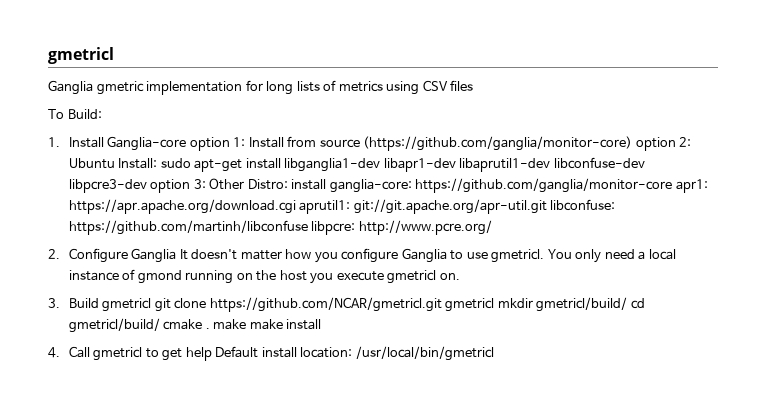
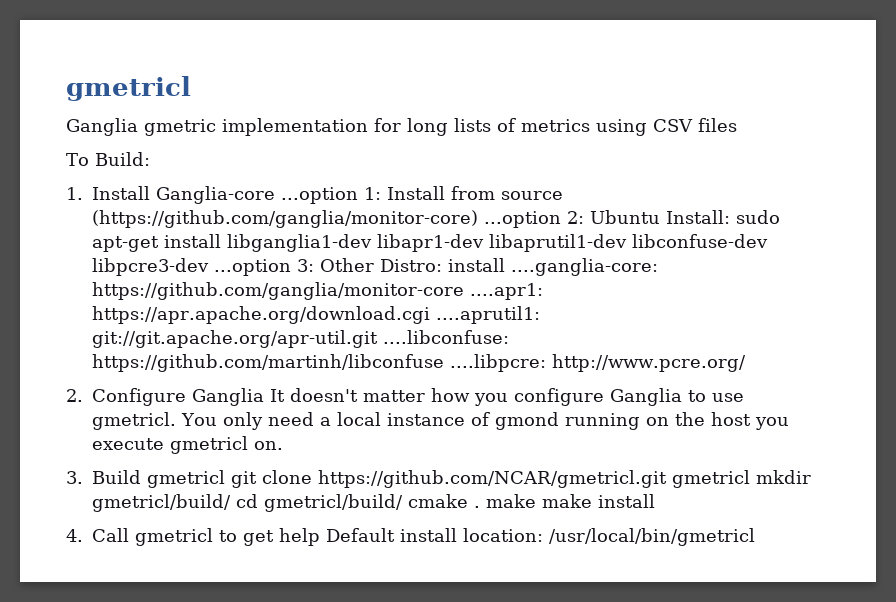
- 1. Install Ganglia-core option 1: Install from source (https://github.com/ganglia/monitor-core) option 2: Ubuntu Install: sudo apt-get install libganglia1-dev libapr1-dev libaprutil1-dev libconfuse-dev libpcre3-dev option 3: Other Distro: install ganglia-core: https://github.com/ganglia/monitor-core apr1: https://apr.apache.org/download.cgi aprutil1: git://git.apache.org/apr-util.git libconfuse: https://github.com/martinh/libconfuse libpcre: http://www.pcre.org/
+ 1. Install Ganglia-core ...option 1: Install from source (https://github.com/ganglia/monitor-core) ...option 2: Ubuntu Install: sudo apt-get install libganglia1-dev libapr1-dev libaprutil1-dev libconfuse-dev libpcre3-dev ...option 3: Other Distro: install ....ganglia-core: https://github.com/ganglia/monitor-core ....apr1: https://apr.apache.org/download.cgi ....aprutil1: git://git.apache.org/apr-util.git ....libconfuse: https://github.com/martinh/libconfuse ....libpcre: http://www.pcre.org/

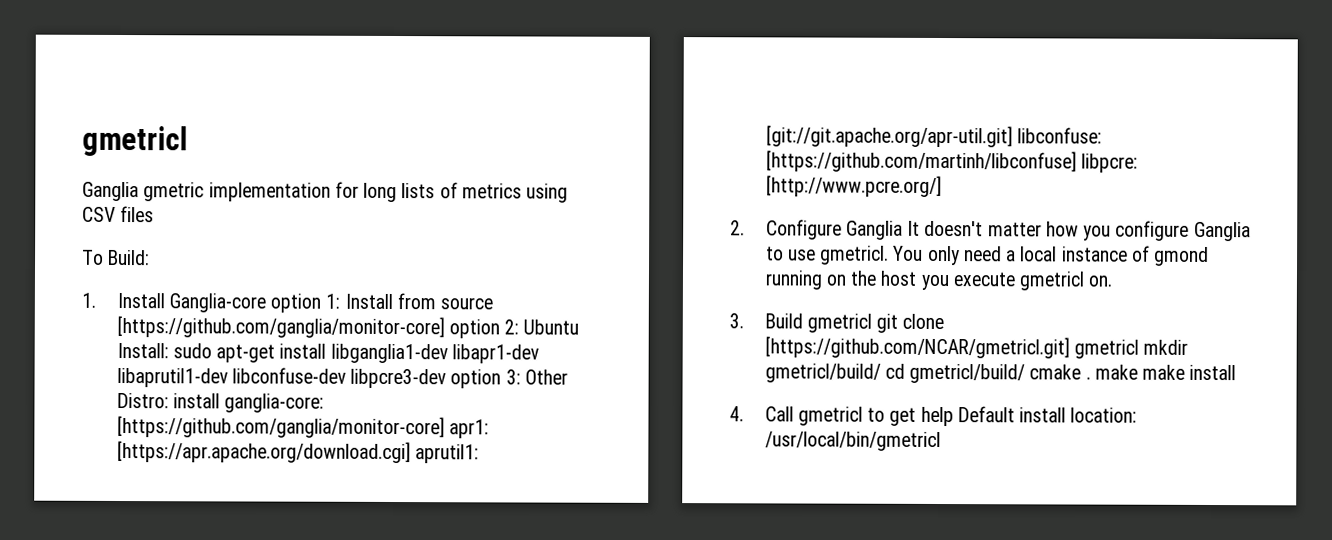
- 1. Install Ganglia-core ...option 1: Install from source (https://github.com/ganglia/monitor-core) ...option 2: Ubuntu Install: sudo apt-get install libganglia1-dev libapr1-dev libaprutil1-dev libconfuse-dev libpcre3-dev ...option 3: Other Distro: install ....ganglia-core: https://github.com/ganglia/monitor-core ....apr1: https://apr.apache.org/download.cgi ....aprutil1: git://git.apache.org/apr-util.git ....libconfuse: https://github.com/martinh/libconfuse ....libpcre: http://www.pcre.org/
+ 1. Install Ganglia-core option 1: Install from source [https://github.com/ganglia/monitor-core] option 2: Ubuntu Install: sudo apt-get install libganglia1-dev libapr1-dev libaprutil1-dev libconfuse-dev libpcre3-dev option 3: Other Distro: install ganglia-core: [https://github.com/ganglia/monitor-core] apr1: [https://apr.apache.org/download.cgi] aprutil1: [git://git.apache.org/apr-util.git] libconfuse: [https://github.com/martinh/libconfuse] libpcre: [http://www.pcre.org/]
- 3. Build gmetricl git clone https://github.com/NCAR/gmetricl.git gmetricl mkdir gmetricl/build/ cd gmetricl/build/ cmake . make make install
+ 3. Build gmetricl git clone [https://github.com/NCAR/gmetricl.git] gmetricl mkdir gmetricl/build/ cd gmetricl/build/ cmake . make make install

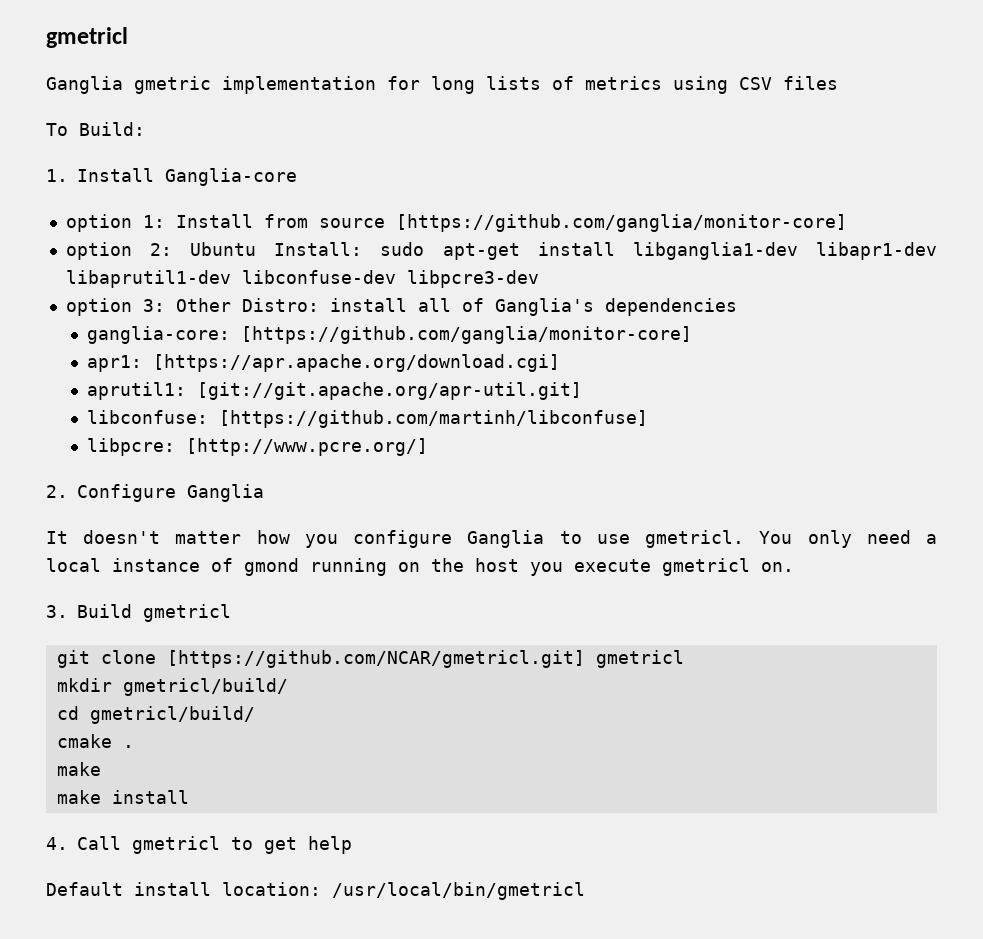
- 1. Install Ganglia-core option 1: Install from source [https://github.com/ganglia/monitor-core] option 2: Ubuntu Install: sudo apt-get install libganglia1-dev libapr1-dev libaprutil1-dev libconfuse-dev libpcre3-dev option 3: Other Distro: install ganglia-core: [https://github.com/ganglia/monitor-core] apr1: [https://apr.apache.org/download.cgi] aprutil1: [git://git.apache.org/apr-util.git] libconfuse: [https://github.com/martinh/libconfuse] libpcre: [http://www.pcre.org/]
+ 1. Install Ganglia-core
+ option 1: Install from source [https://github.com/ganglia/monitor-core]
+ option 2: Ubuntu Install: sudo apt-get install libganglia1-dev libapr1-dev libaprutil1-dev libconfuse-dev libpcre3-dev
+ option 3: Other Distro: install all of Ganglia's dependencies
+ ganglia-core: [https://github.com/ganglia/monitor-core]
+ apr1: [https://apr.apache.org/download.cgi]
+ aprutil1: [git://git.apache.org/apr-util.git]
+ libconfuse: [https://github.com/martinh/libconfuse]
+ libpcre: [http://www.pcre.org/]
- 2. Configure Ganglia It doesn't matter how you configure Ganglia to use gmetricl.
+ 2. Configure Ganglia
+ It doesn't matter how you configure Ganglia to use gmetricl.
- 3. Build gmetricl git clone [https://github.com/NCAR/gmetricl.git] gmetricl mkdir gmetricl/build/ cd gmetricl/build/ cmake . make make install
+ 3. Build gmetricl
+ git clone [https://github.com/NCAR/gmetricl.git] gmetricl
+ mkdir gmetricl/build/
+ cd gmetricl/build/
+ cmake .
+ make
+ make install
- 4. Call gmetricl to get help Default install location: /usr/local/bin/gmetricl
+ 4. Call gmetricl to get help
+ Default install location: /usr/local/bin/gmetricl

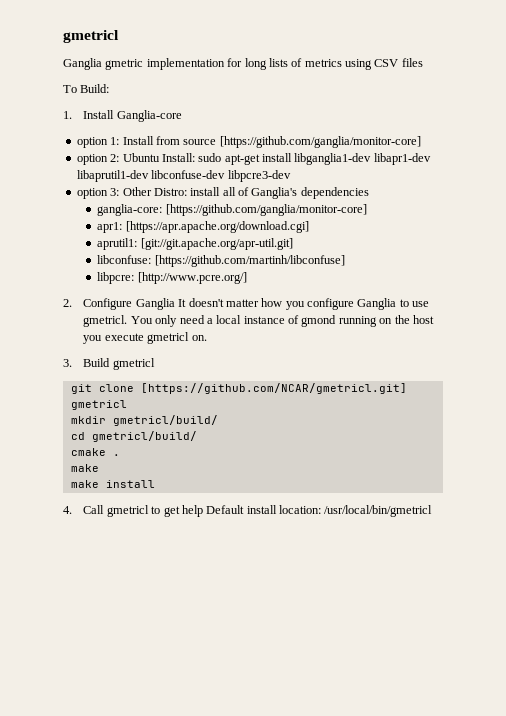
- 2. Configure Ganglia
- It doesn't matter how you configure Ganglia to use gmetricl.
+ 2. Configure Ganglia It doesn't matter how you configure Ganglia to use gmetricl.
- 4. Call gmetricl to get help
- Default install location: /usr/local/bin/gmetricl
+ 4. Call gmetricl to get help Default install location: /usr/local/bin/gmetricl

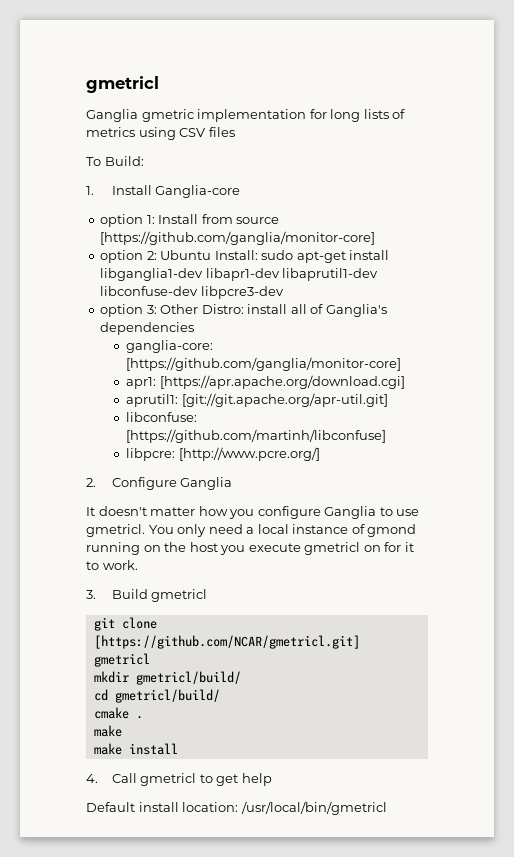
- 2. Configure Ganglia It doesn't matter how you configure Ganglia to use gmetricl.
+ 2. Configure Ganglia
+ It doesn't matter how you configure Ganglia to use gmetricl.
- You only need a local instance of gmond running on the host you execute gmetricl on.
+ You only need a local instance of gmond running on the host you execute gmetricl on for it to work.
- 4. Call gmetricl to get help Default install location: /usr/local/bin/gmetricl
+ 4. Call gmetricl to get help
+ Default install location: /usr/local/bin/gmetricl

